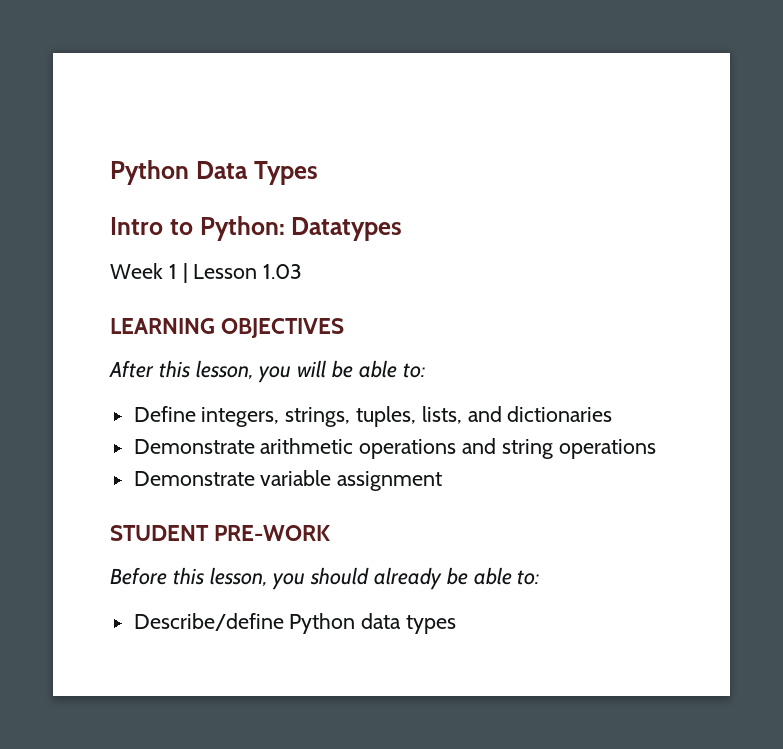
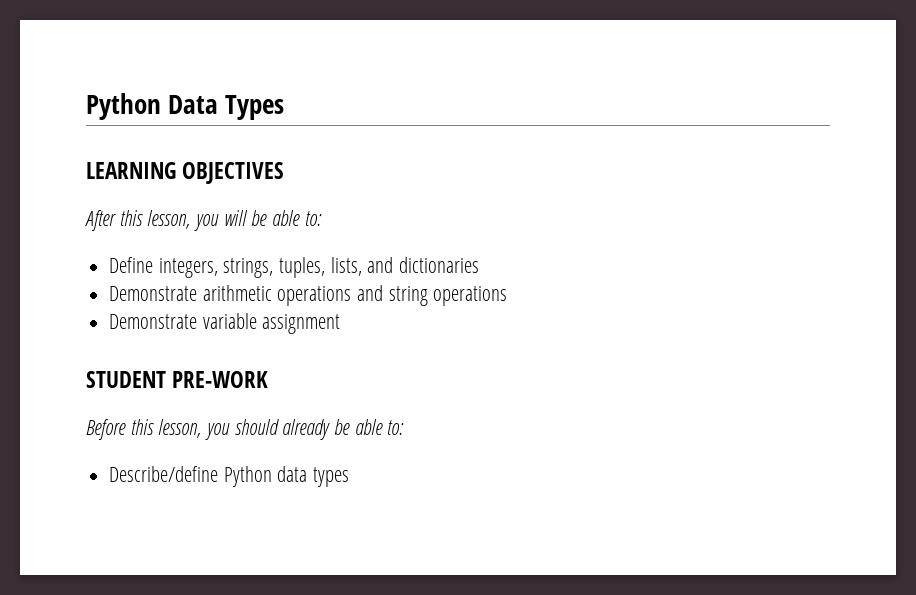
- Intro to Python: Datatypes
- Week 1 | Lesson 1.03

